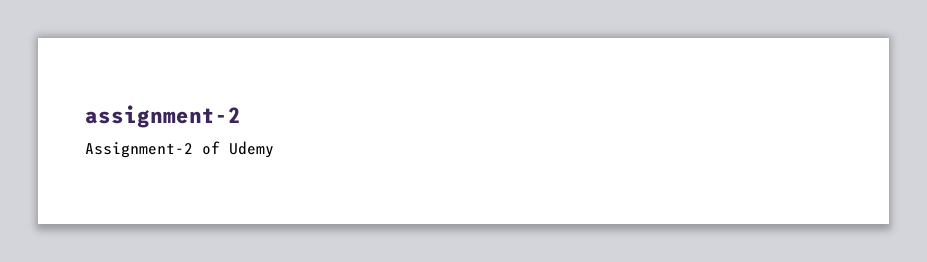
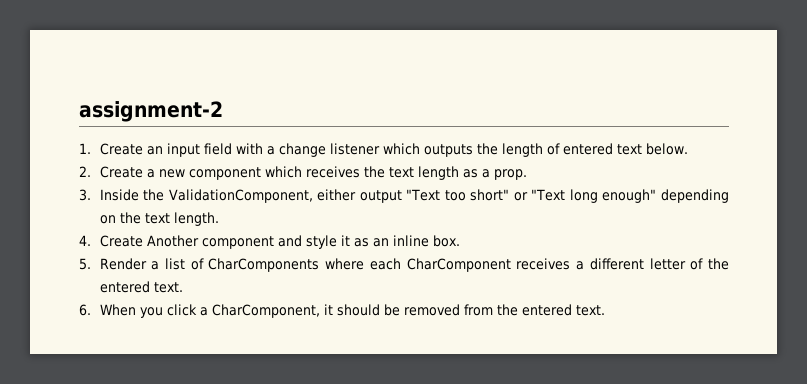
- Assignment-2 of Udemy
+ 1. Create an input field with a change listener which outputs the length of entered text below.
+ 2. Create a new component which receives the text length as a prop.
+ 3. Inside the ValidationComponent, either output "Text too short" or "Text long enough" depending on the text length.
+ 4. Create Another component and style it as an inline box.
+ 5. Render a list of CharComponents where each CharComponent receives a different letter of the entered text.
+ 6. When you click a CharComponent, it should be removed from the entered text.

